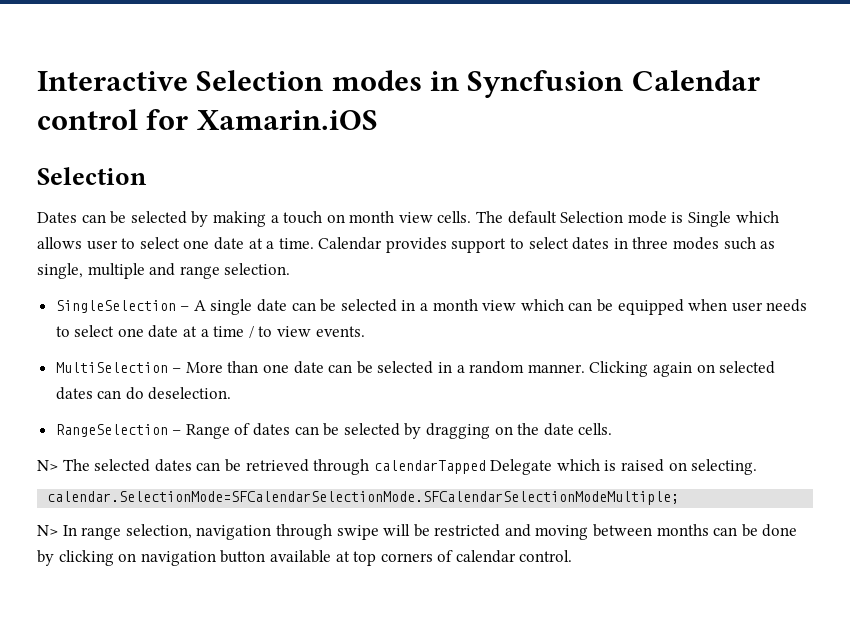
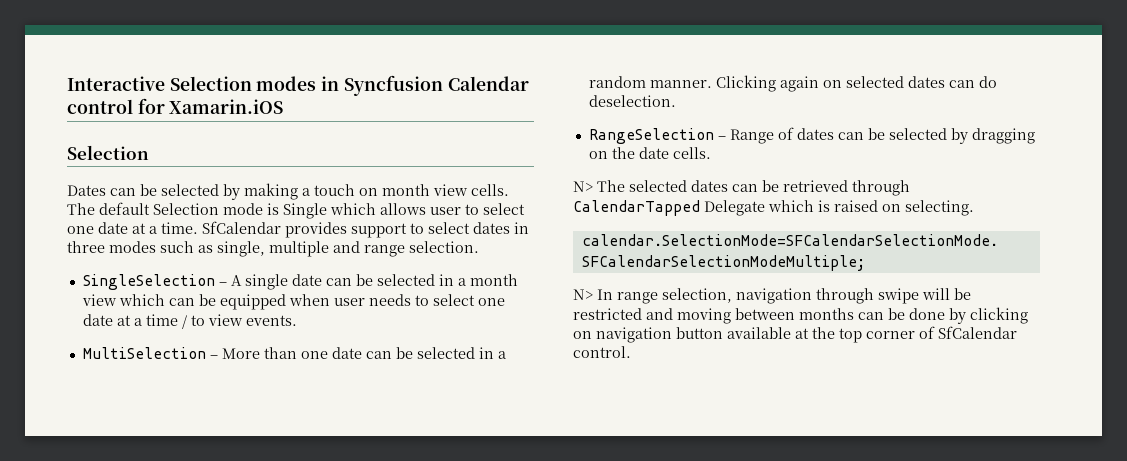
- Calendar provides support to select dates in three modes such as single, multiple and range selection.
+ SfCalendar provides support to select dates in three modes such as single, multiple and range selection.
- N> The selected dates can be retrieved through calendarTapped Delegate which is raised on selecting.
+ N> The selected dates can be retrieved through CalendarTapped Delegate which is raised on selecting.
- N> In range selection, navigation through swipe will be restricted and moving between months can be done by clicking on navigation button available at top corners of calendar control.
+ N> In range selection, navigation through swipe will be restricted and moving between months can be done by clicking on navigation button available at the top corner of SfCalendar control.

